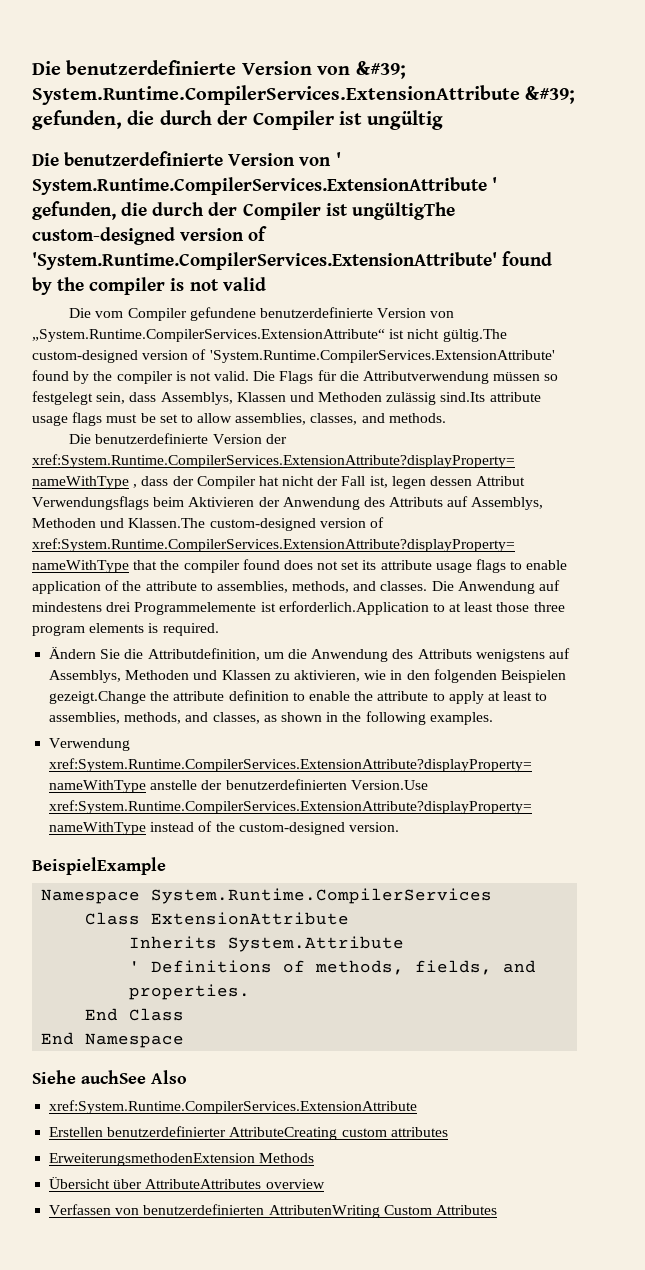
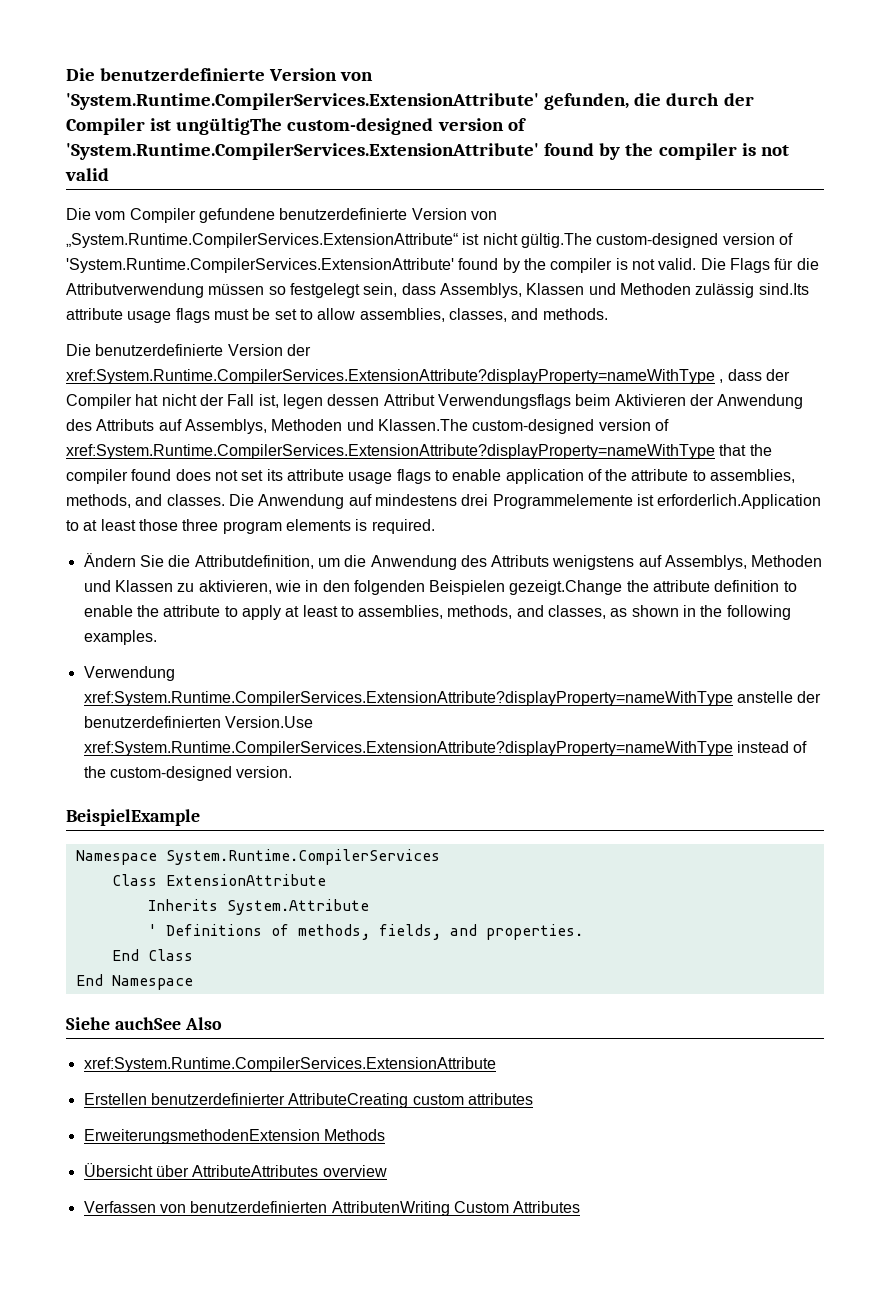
- Die benutzerdefinierte Version von &#39; System.Runtime.CompilerServices.ExtensionAttribute &#39; gefunden, die durch der Compiler ist ungültig
- Die benutzerdefinierte Version von ' System.Runtime.CompilerServices.ExtensionAttribute ' gefunden, die durch der Compiler ist ungültigThe custom-designed version of 'System.Runtime.CompilerServices.ExtensionAttribute' found by the compiler is not valid
+ Die benutzerdefinierte Version von 'System.Runtime.CompilerServices.ExtensionAttribute' gefunden, die durch der Compiler ist ungültigThe custom-designed version of 'System.Runtime.CompilerServices.ExtensionAttribute' found by the compiler is not valid

